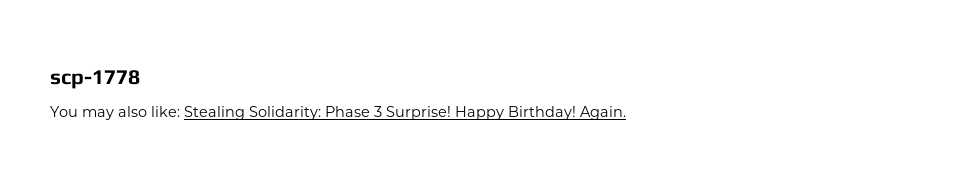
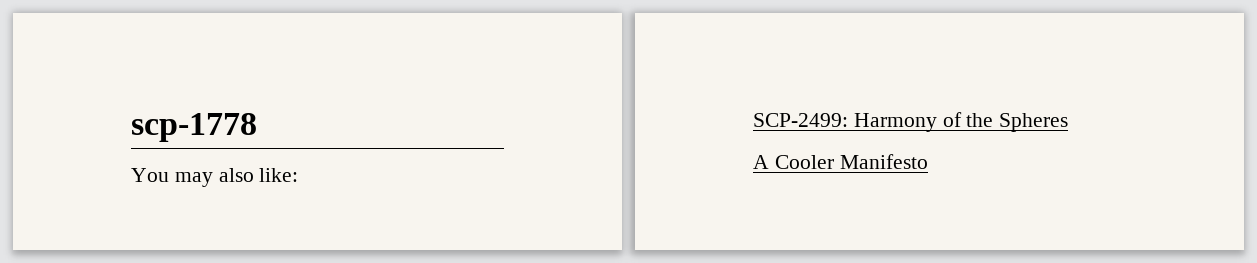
- You may also like: Stealing Solidarity: Phase 3 Surprise! Happy Birthday! Again.
+ You may also like:
+ SCP-2499: Harmony of the Spheres
+ A Cooler Manifesto

